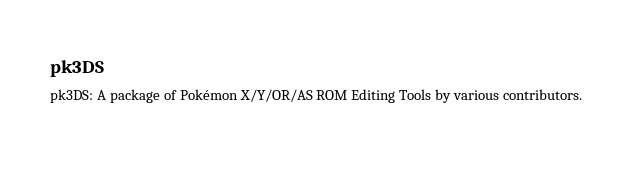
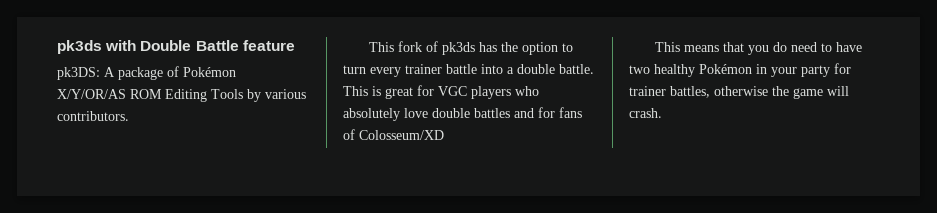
- pk3DS
+ pk3ds with Double Battle feature
+ This fork of pk3ds has the option to turn every trainer battle into a double battle. This is great for VGC players who absolutely love double battles and for fans of Colosseum/XD
+ This means that you do need to have two healthy Pokémon in your party for trainer battles, otherwise the game will crash.

